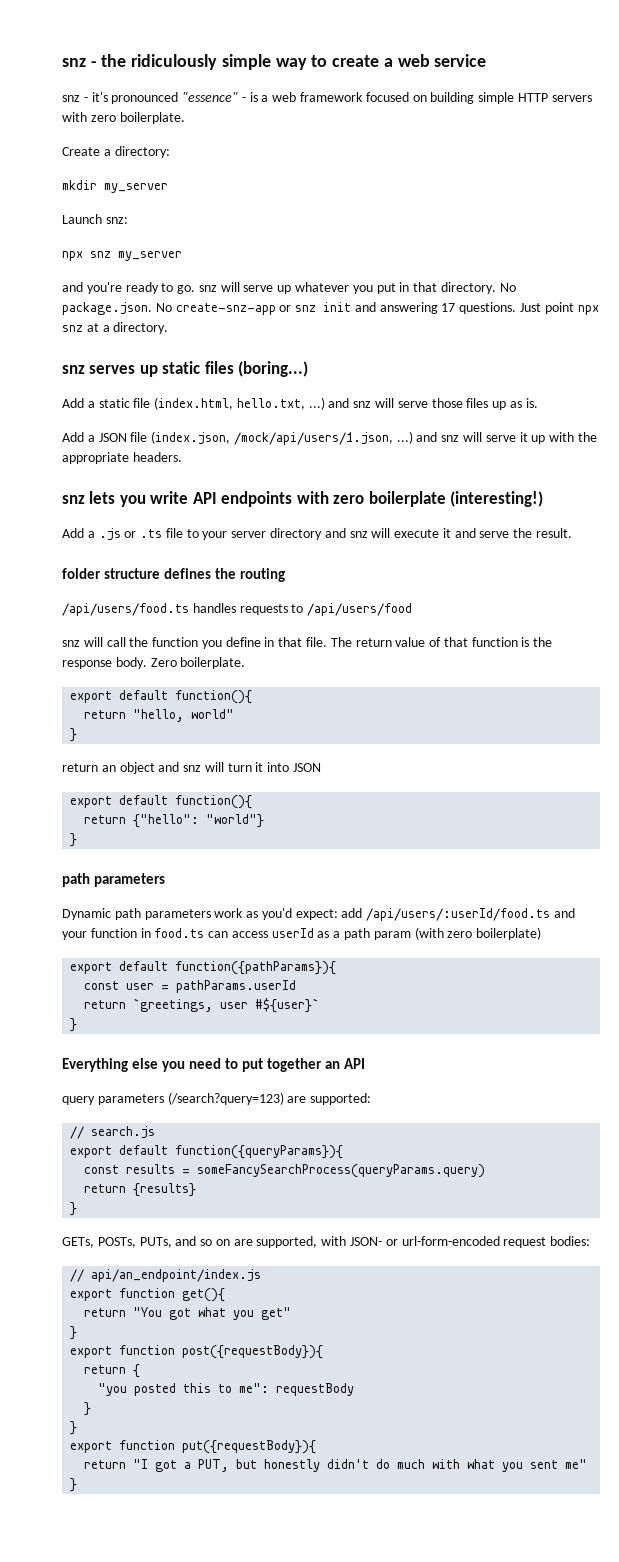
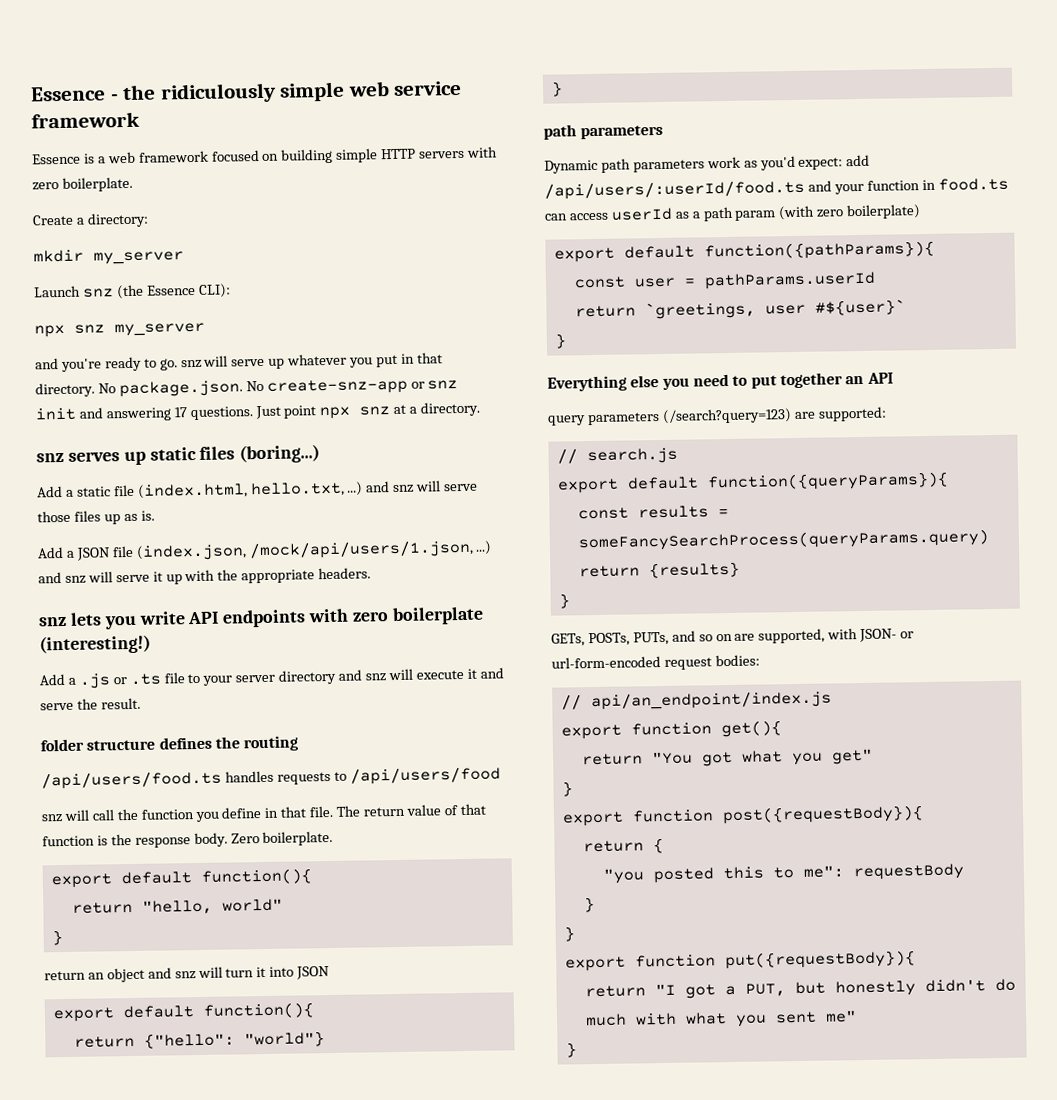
- snz - the ridiculously simple way to create a web service
- snz - it's pronounced "essence" - is a web framework focused on building simple HTTP servers with zero boilerplate.
+ Essence - the ridiculously simple web service framework
+ Essence is a web framework focused on building simple HTTP servers with zero boilerplate.
- Launch snz:
+ Launch snz (the Essence CLI):

